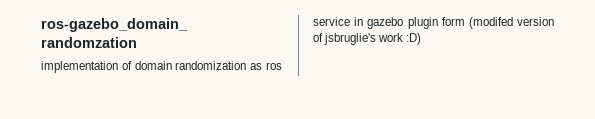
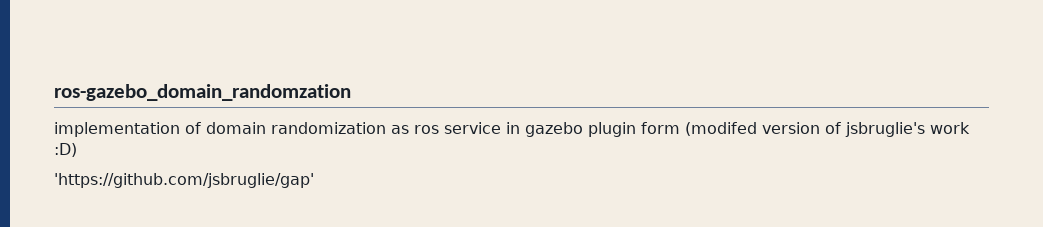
+ 'https://github.com/jsbruglie/gap'

